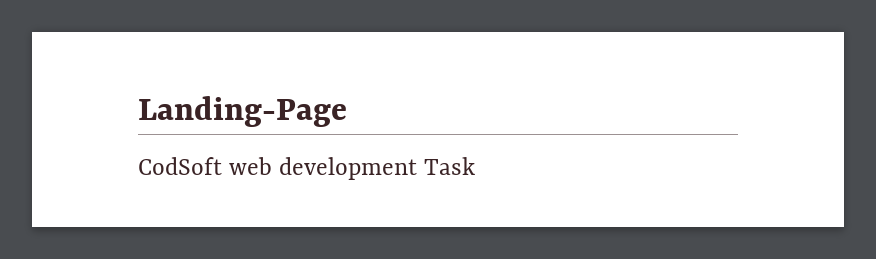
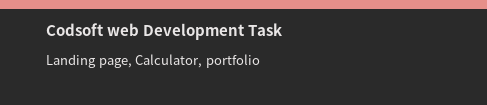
- Landing-Page
- CodSoft web development Task
+ Codsoft web Development Task
+ Landing page, Calculator, portfolio

